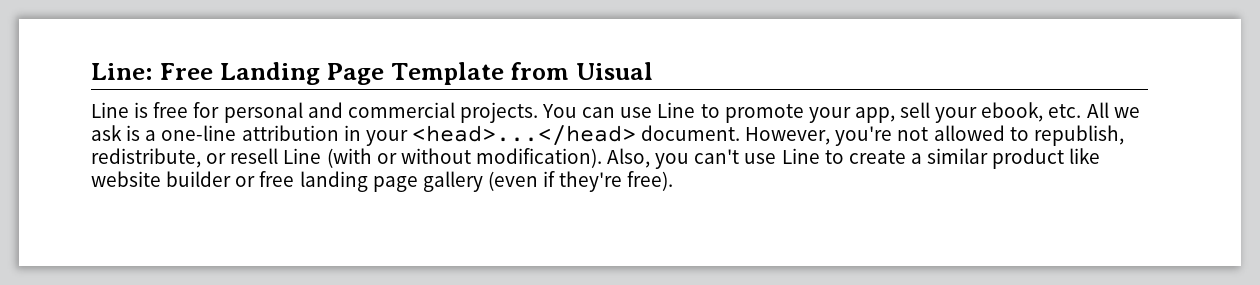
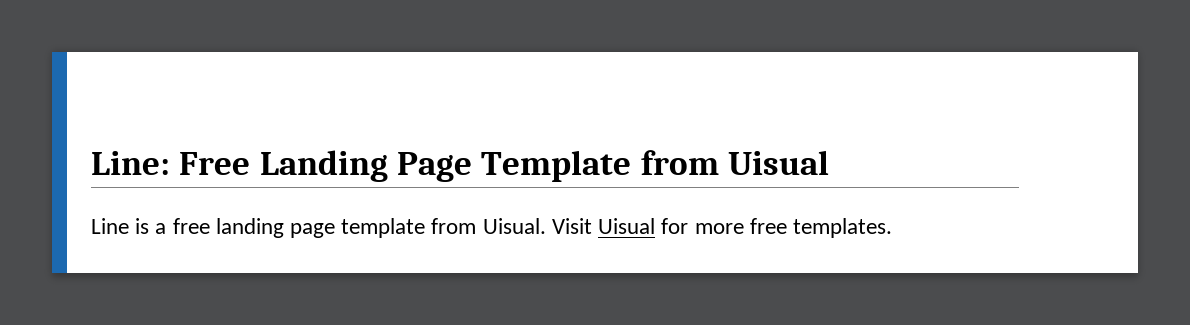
- Line is free for personal and commercial projects. You can use Line to promote your app, sell your ebook, etc. All we ask is a one-line attribution in your <head>...</head> document. However, you're not allowed to republish, redistribute, or resell Line (with or without modification). Also, you can't use Line to create a similar product like website builder or free landing page gallery (even if they're free).
+ Line is a free landing page template from Uisual. Visit Uisual for more free templates.

